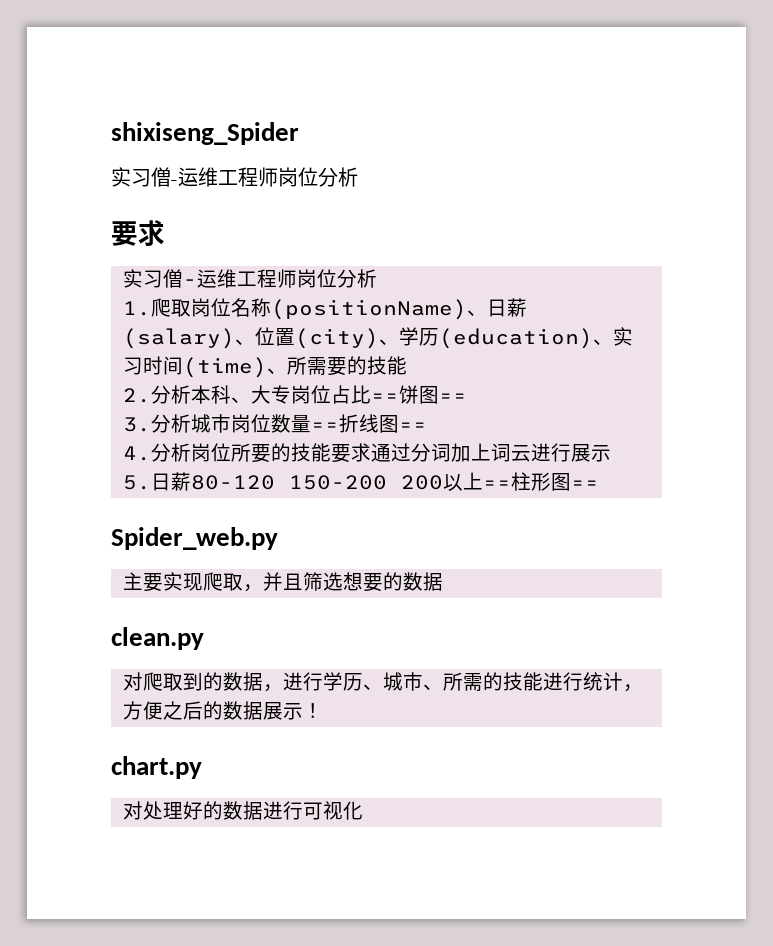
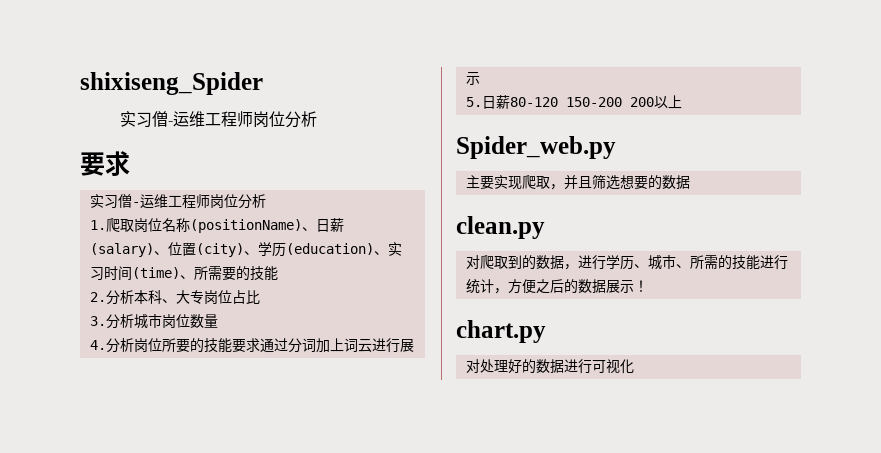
- 2.分析本科、大专岗位占比==饼图==
+ 2.分析本科、大专岗位占比
- 3.分析城市岗位数量==折线图==
+ 3.分析城市岗位数量
- 5.日薪80-120 150-200 200以上==柱形图==
+ 5.日薪80-120 150-200 200以上

